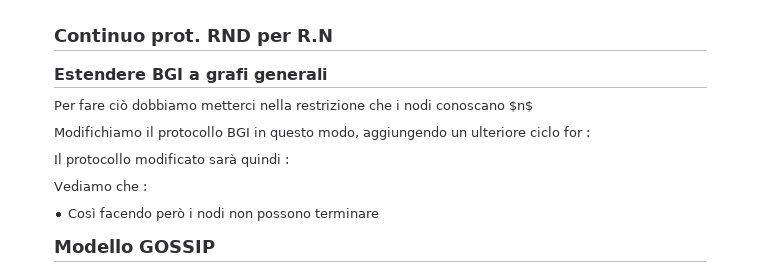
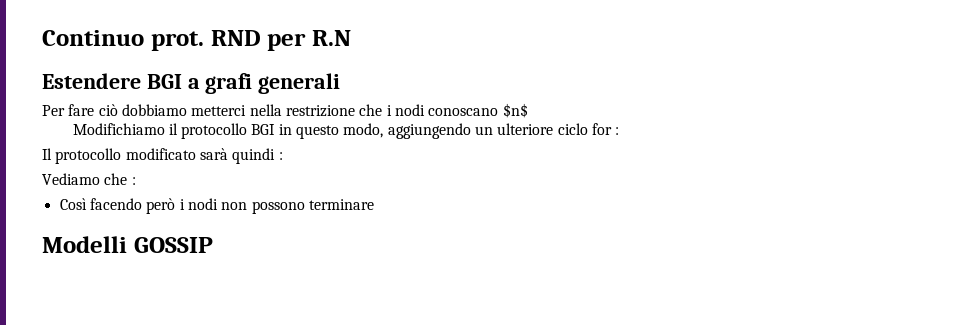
- Modello GOSSIP
+ Modelli GOSSIP

